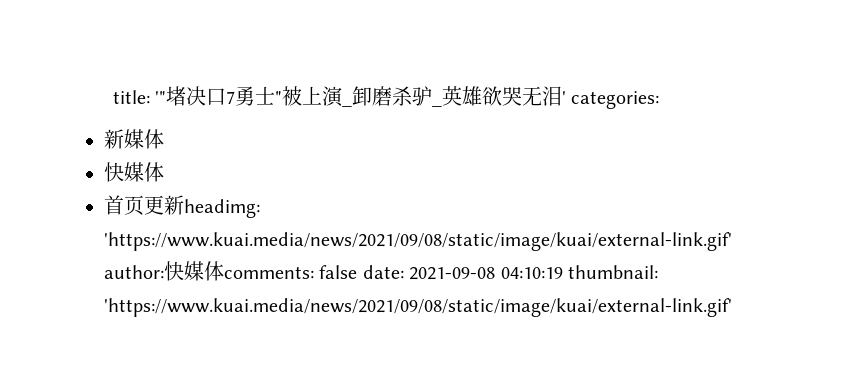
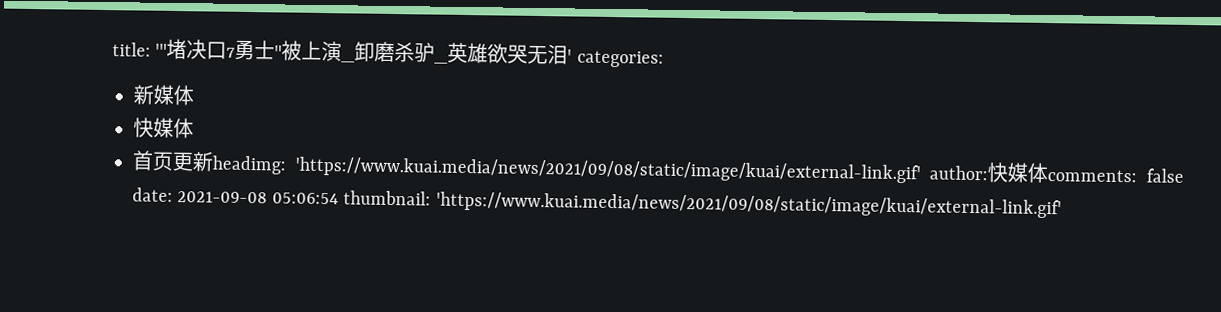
- 首页更新headimg: 'https://www.kuai.media/news/2021/09/08/static/image/kuai/external-link.gif' author:快媒体comments: false date: 2021-09-08 04:10:19 thumbnail: 'https://www.kuai.media/news/2021/09/08/static/image/kuai/external-link.gif'
+ 首页更新headimg: 'https://www.kuai.media/news/2021/09/08/static/image/kuai/external-link.gif' author:快媒体comments: false date: 2021-09-08 05:06:54 thumbnail: 'https://www.kuai.media/news/2021/09/08/static/image/kuai/external-link.gif'

